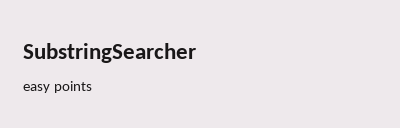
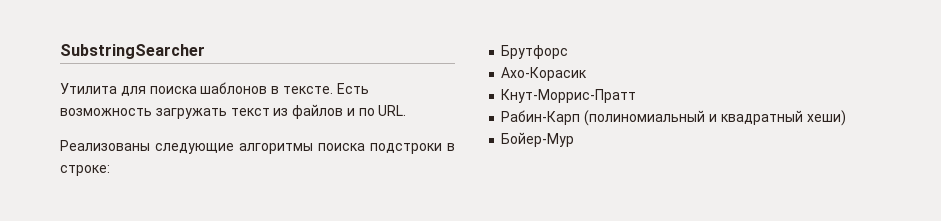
- easy points
+ Утилита для поиска шаблонов в тексте. Есть возможность загружать текст из файлов и по URL.
+ Реализованы следующие алгоритмы поиска подстроки в строке:
+ Брутфорс
+ Ахо-Корасик
+ Кнут-Моррис-Пратт
+ Рабин-Карп (полиномиальный и квадратный хеши)
+ Бойер-Мур

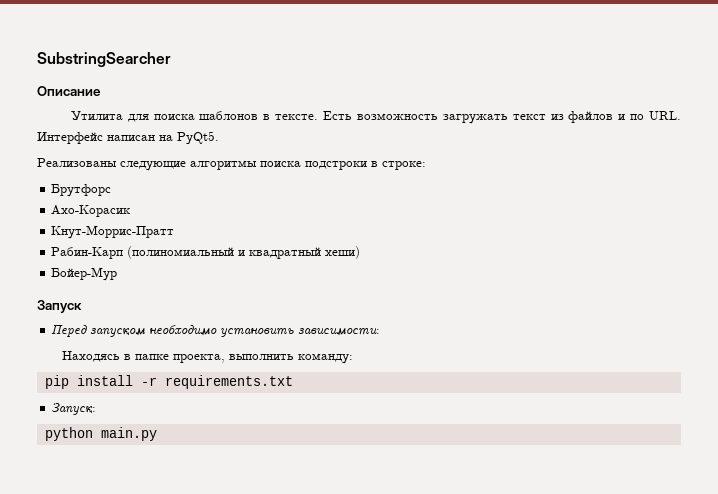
+ Описание
- Есть возможность загружать текст из файлов и по URL.
+ Есть возможность загружать текст из файлов и по URL. Интерфейс написан на PyQt5.
+ Запуск
+ Перед запуском необходимо установить зависимости:
+ Находясь в папке проекта, выполнить команду:
+ pip install -r requirements.txt
+ Запуск:
+ python main.py

